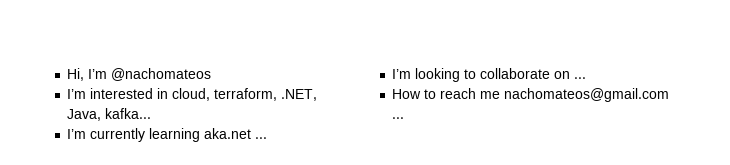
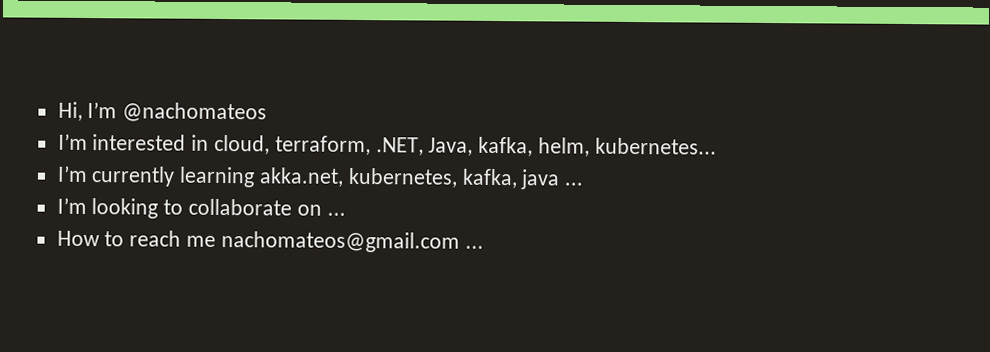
- I’m interested in cloud, terraform, .NET, Java, kafka...
+ I’m interested in cloud, terraform, .NET, Java, kafka, helm, kubernetes...
- I’m currently learning aka.net ...
+ I’m currently learning akka.net, kubernetes, kafka, java ...

